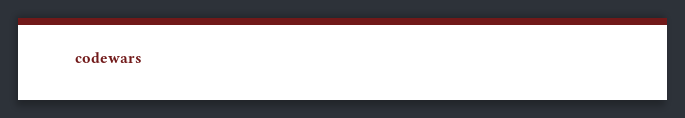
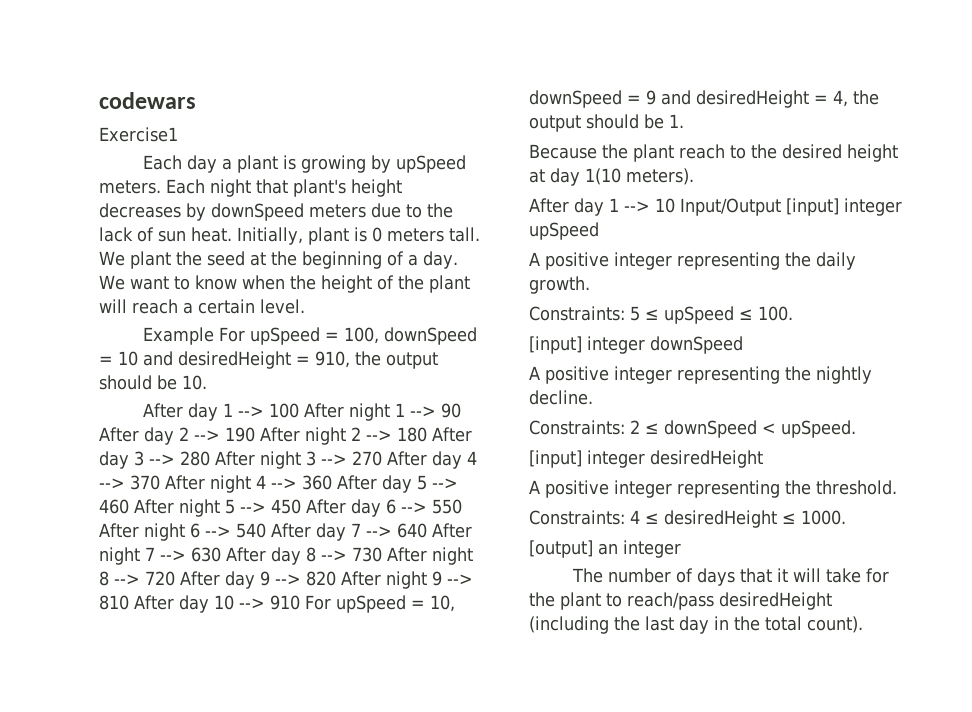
+ Exercise1
+ Each day a plant is growing by upSpeed meters. Each night that plant's height decreases by downSpeed meters due to the lack of sun heat. Initially, plant is 0 meters tall. We plant the seed at the beginning of a day. We want to know when the height of the plant will reach a certain level.
+ Example For upSpeed = 100, downSpeed = 10 and desiredHeight = 910, the output should be 10.
+ After day 1 --> 100 After night 1 --> 90 After day 2 --> 190 After night 2 --> 180 After day 3 --> 280 After night 3 --> 270 After day 4 --> 370 After night 4 --> 360 After day 5 --> 460 After night 5 --> 450 After day 6 --> 550 After night 6 --> 540 After day 7 --> 640 After night 7 --> 630 After day 8 --> 730 After night 8 --> 720 After day 9 --> 820 After night 9 --> 810 After day 10 --> 910 For upSpeed = 10, downSpeed = 9 and desiredHeight = 4, the output should be 1.
+ Because the plant reach to the desired height at day 1(10 meters).
+ After day 1 --> 10 Input/Output [input] integer upSpeed
+ A positive integer representing the daily growth.
+ Constraints: 5 ≤ upSpeed ≤ 100.
+ [input] integer downSpeed
+ A positive integer representing the nightly decline.
+ Constraints: 2 ≤ downSpeed < upSpeed.
+ [input] integer desiredHeight
+ A positive integer representing the threshold.
+ Constraints: 4 ≤ desiredHeight ≤ 1000.
+ [output] an integer
+ The number of days that it will take for the plant to reach/pass desiredHeight (including the last day in the total count).

